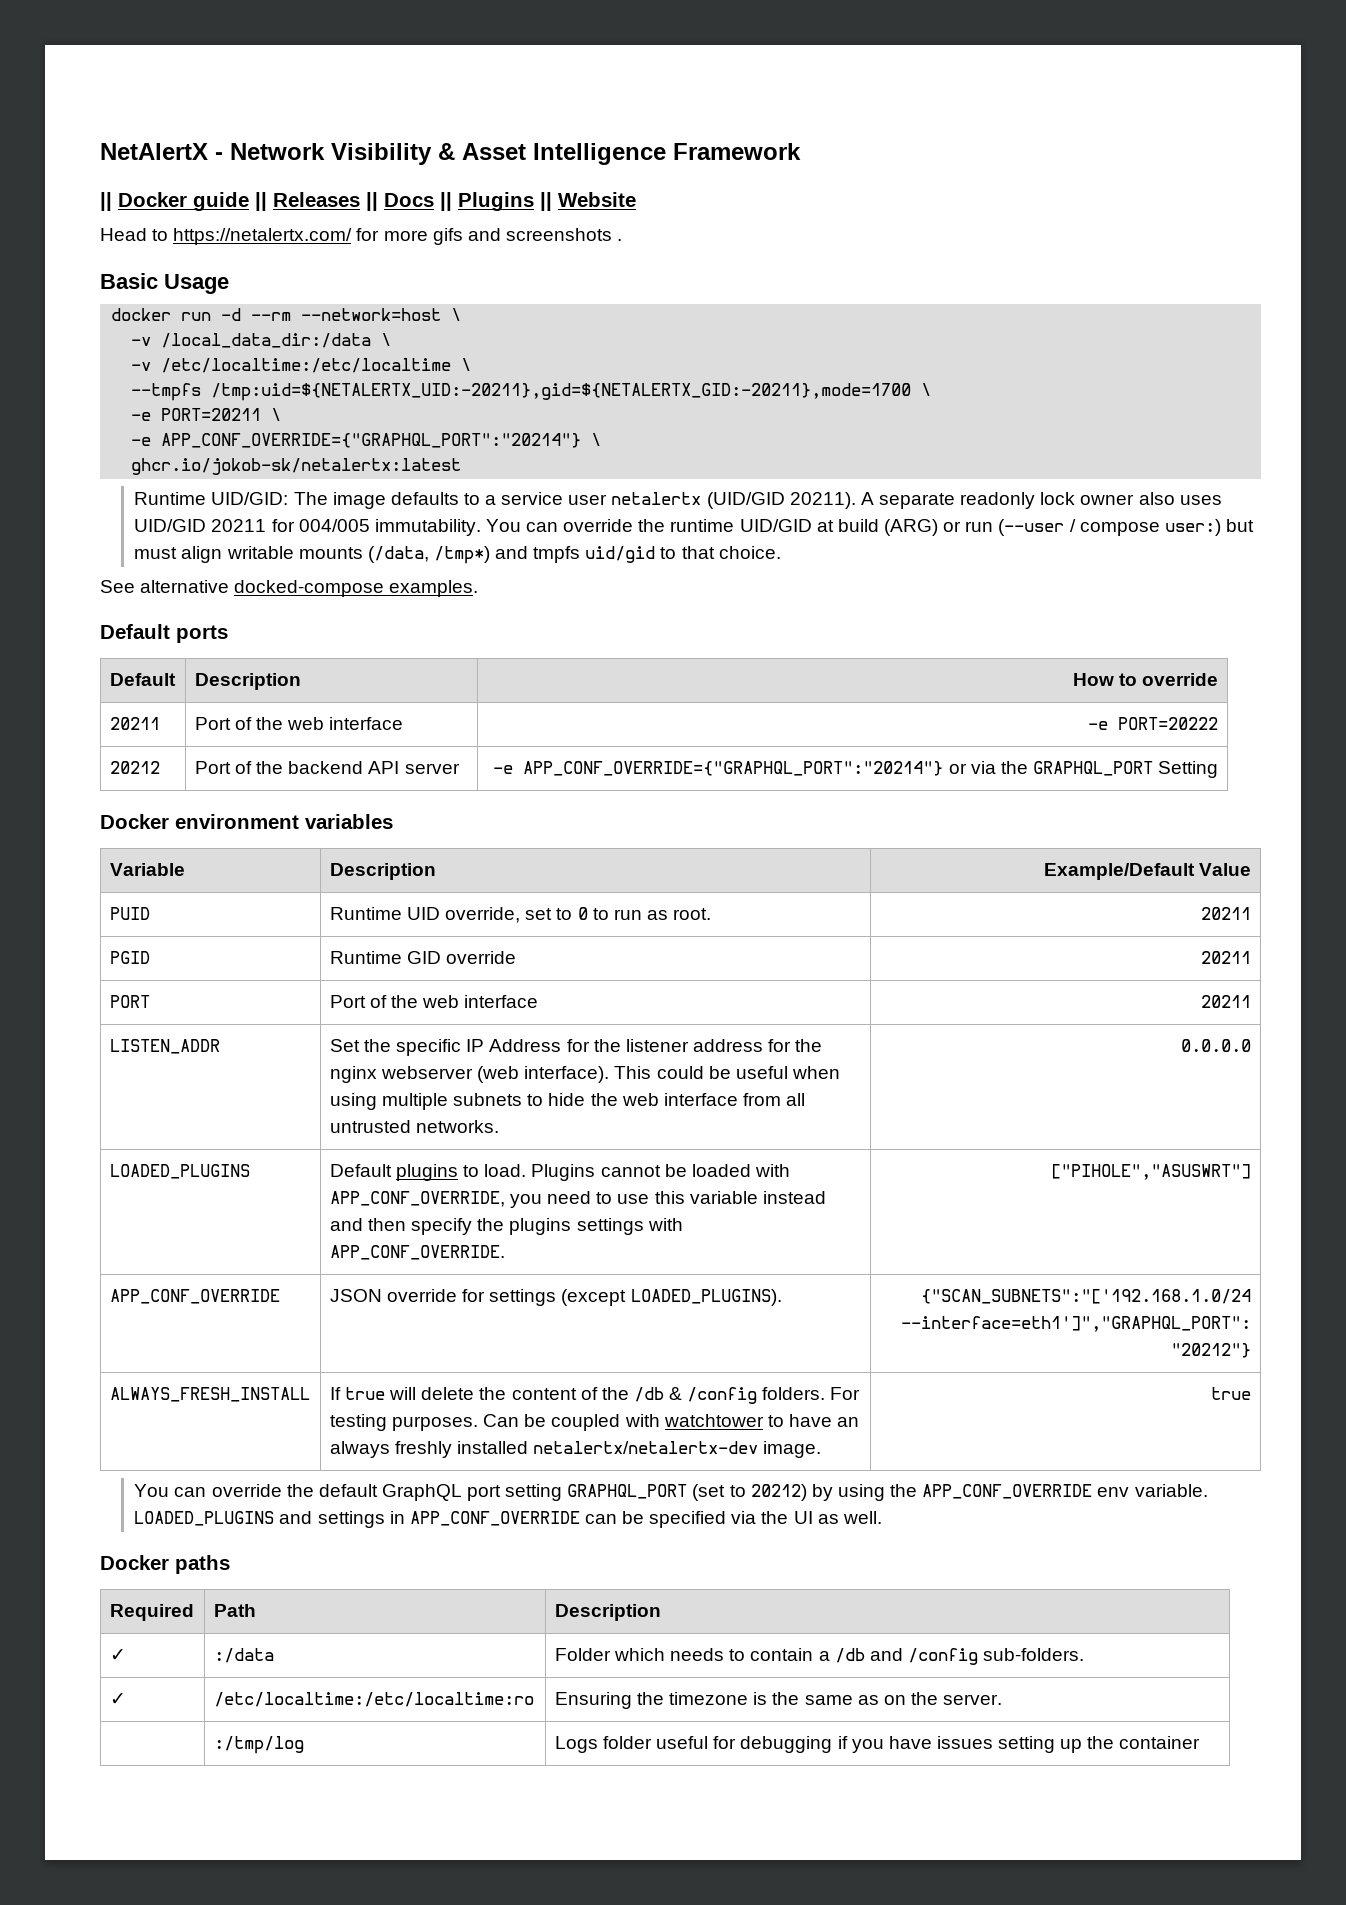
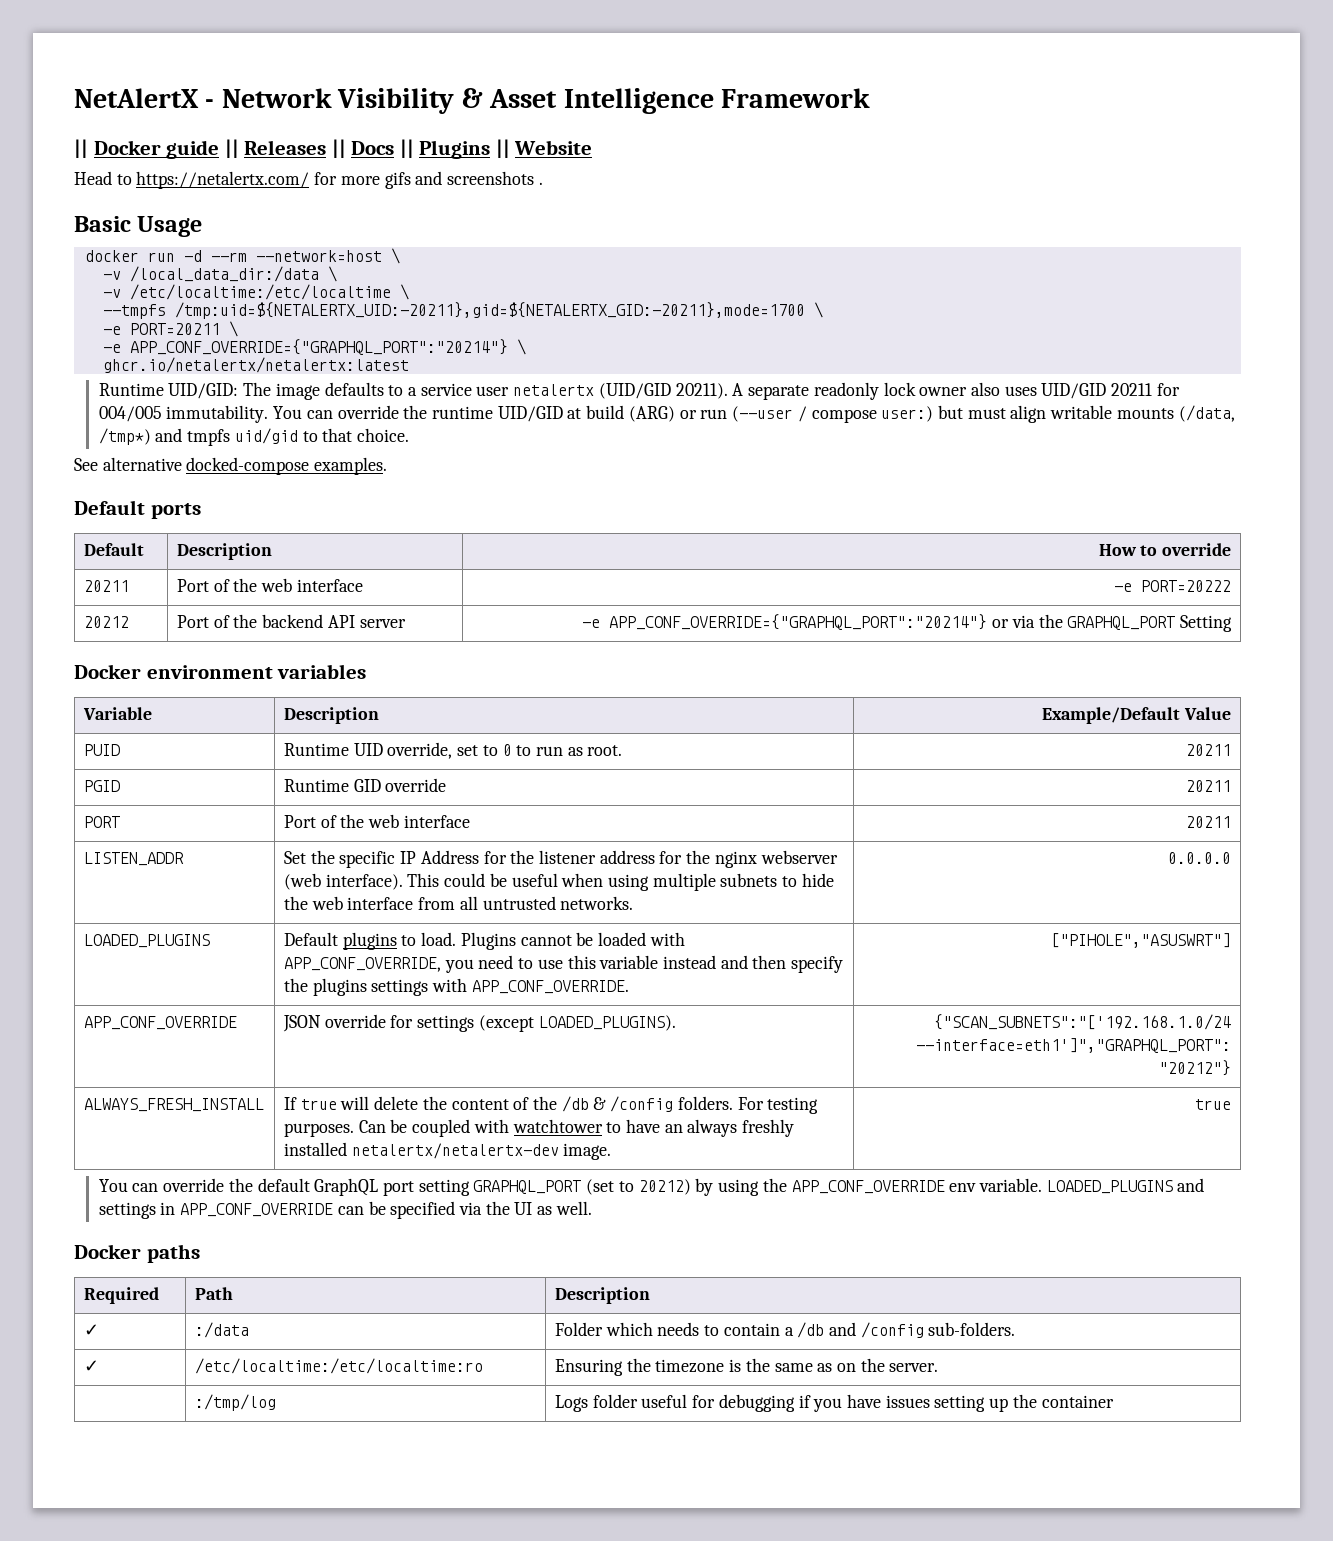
- ghcr.io/jokob-sk/netalertx:latest
+ ghcr.io/netalertx/netalertx:latest

